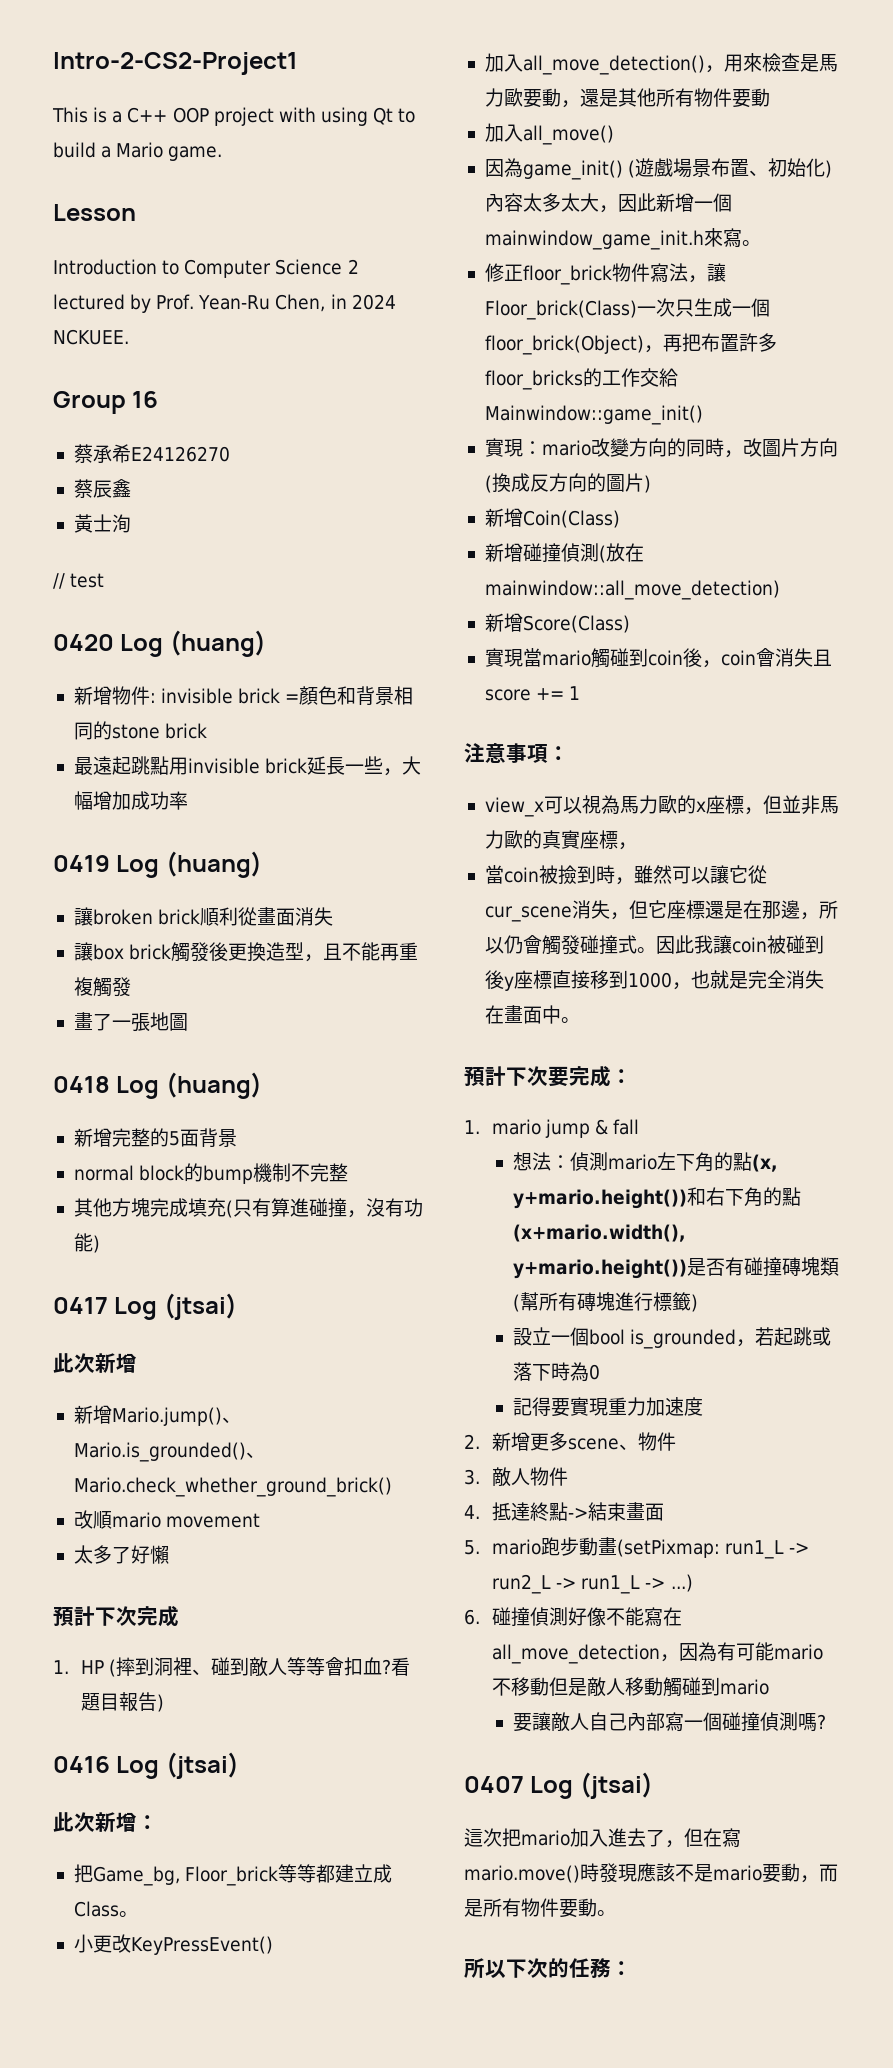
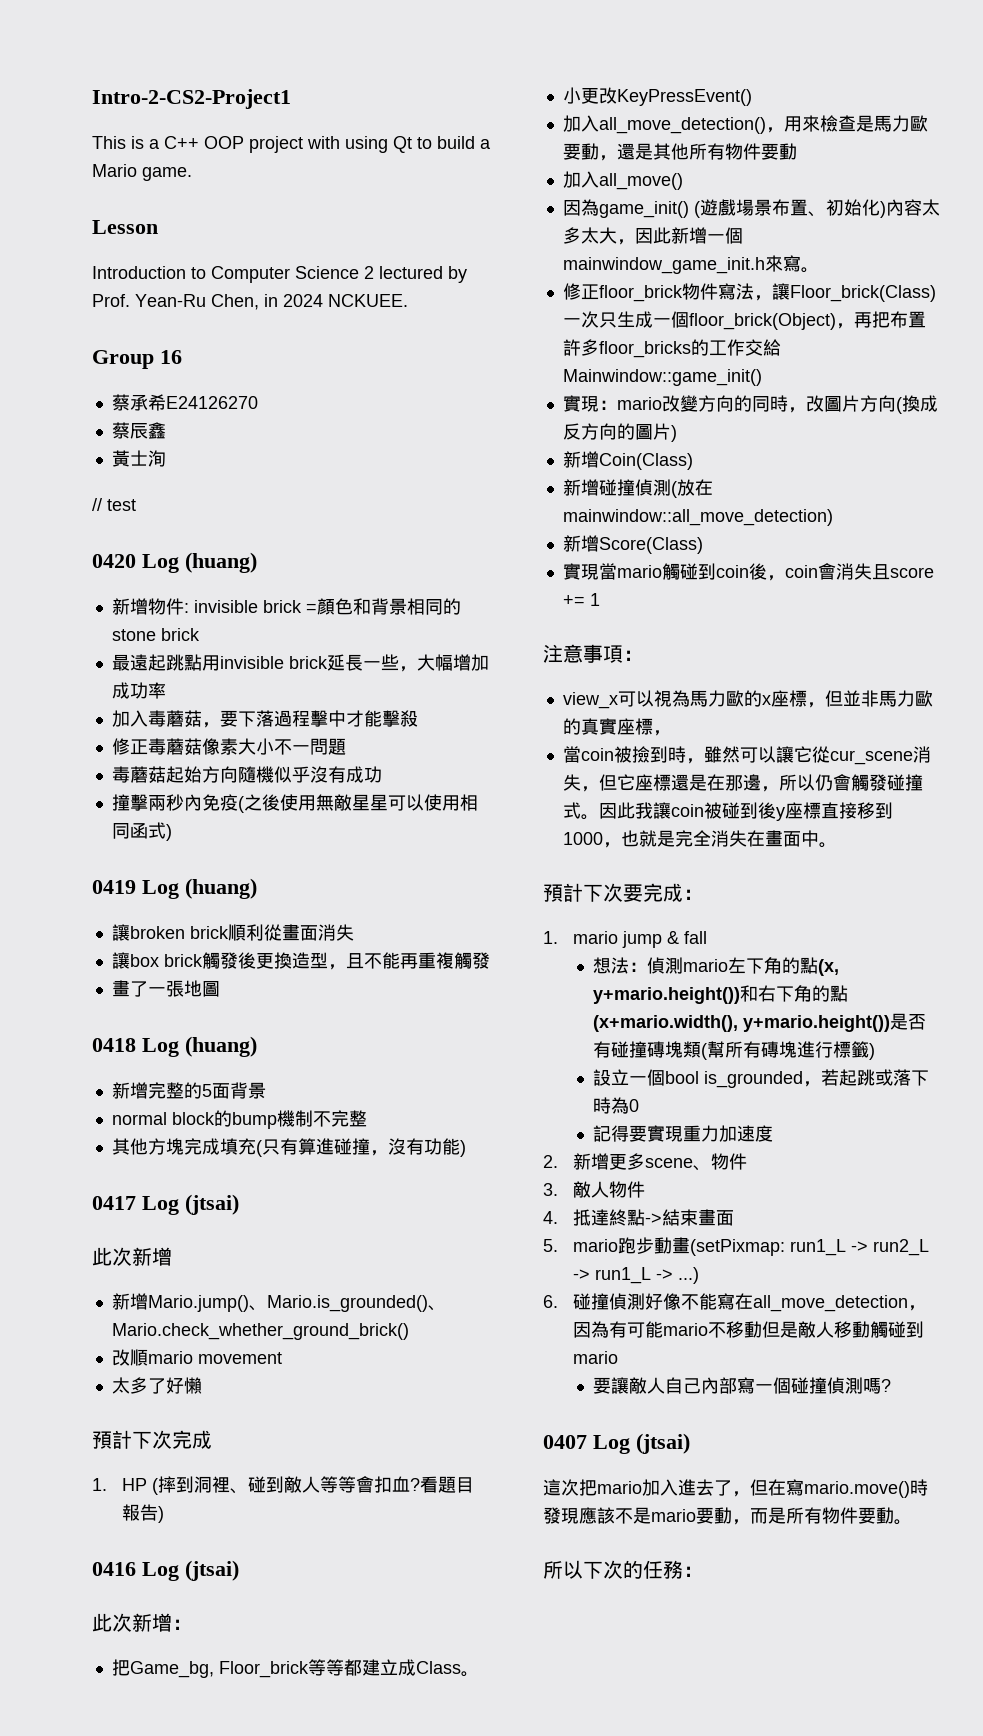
+ 加入毒蘑菇，要下落過程擊中才能擊殺
+ 修正毒蘑菇像素大小不一問題
+ 毒蘑菇起始方向隨機似乎沒有成功
+ 撞擊兩秒內免疫(之後使用無敵星星可以使用相同函式)

